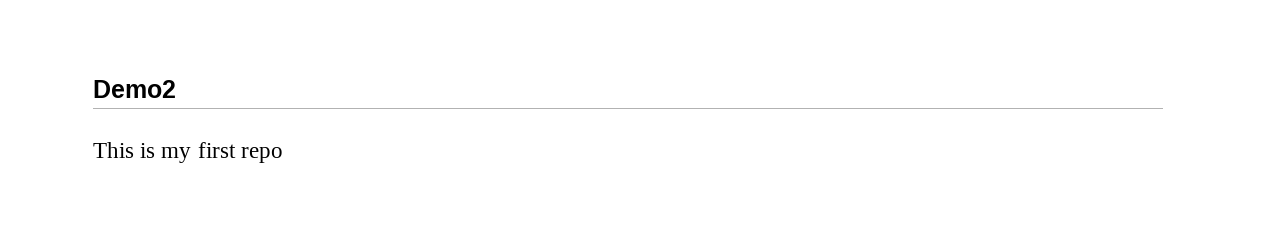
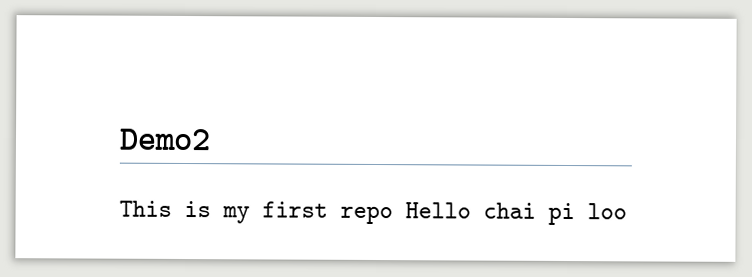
- This is my first repo
+ This is my first repo Hello chai pi loo

